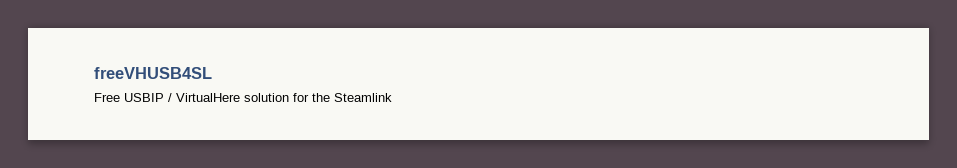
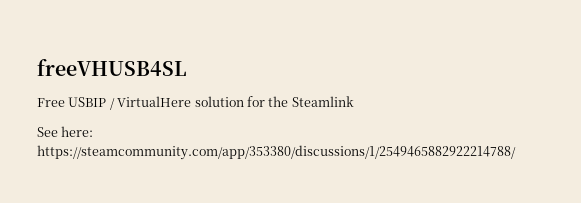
+ See here: https://steamcommunity.com/app/353380/discussions/1/2549465882922214788/

